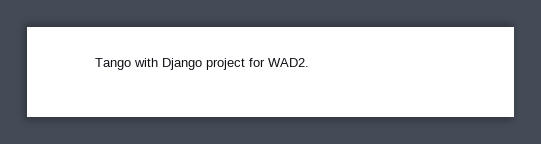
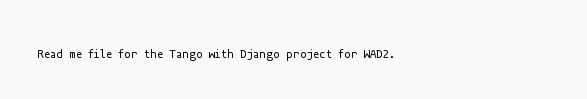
- Tango with Django project for WAD2.
+ Read me file for the Tango with Django project for WAD2.

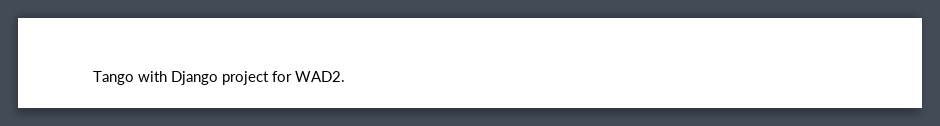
- Read me file for the Tango with Django project for WAD2.
+ Tango with Django project for WAD2.

